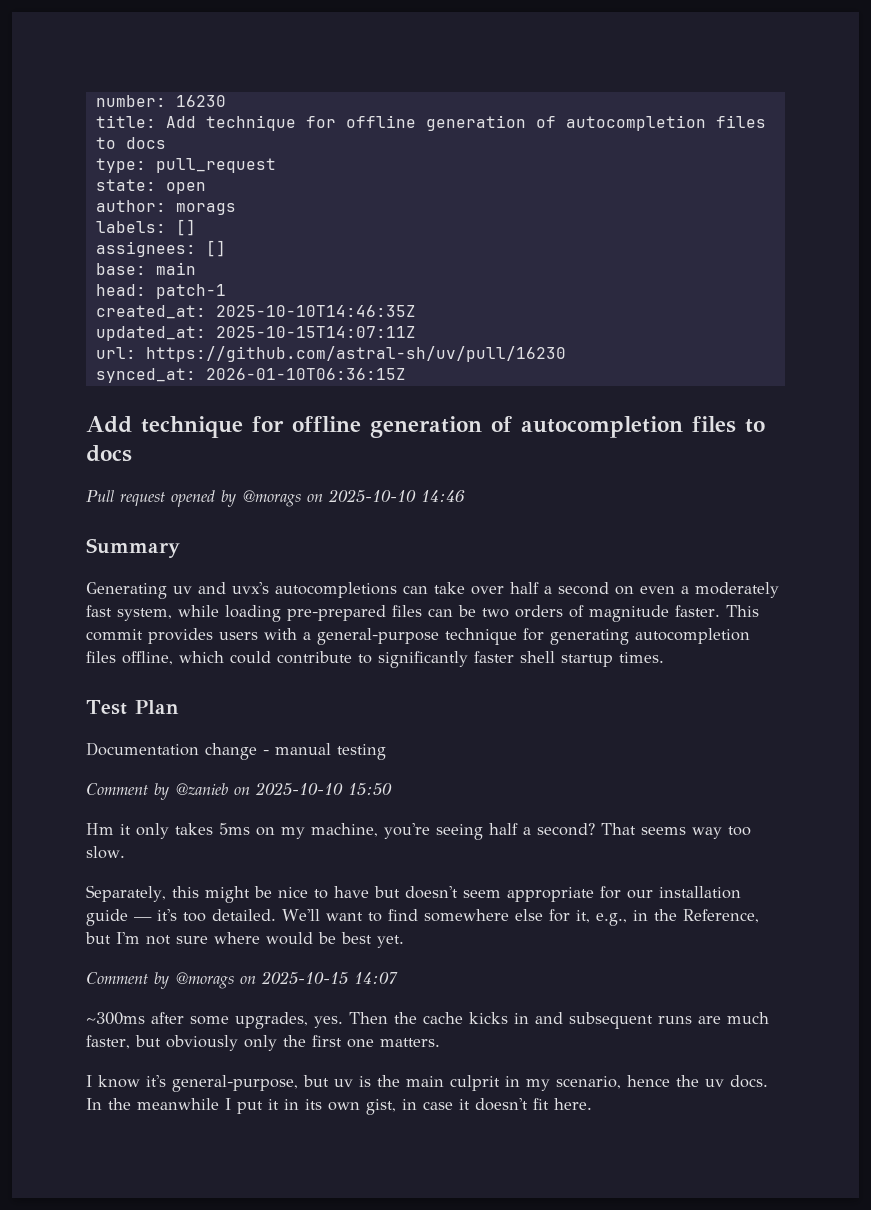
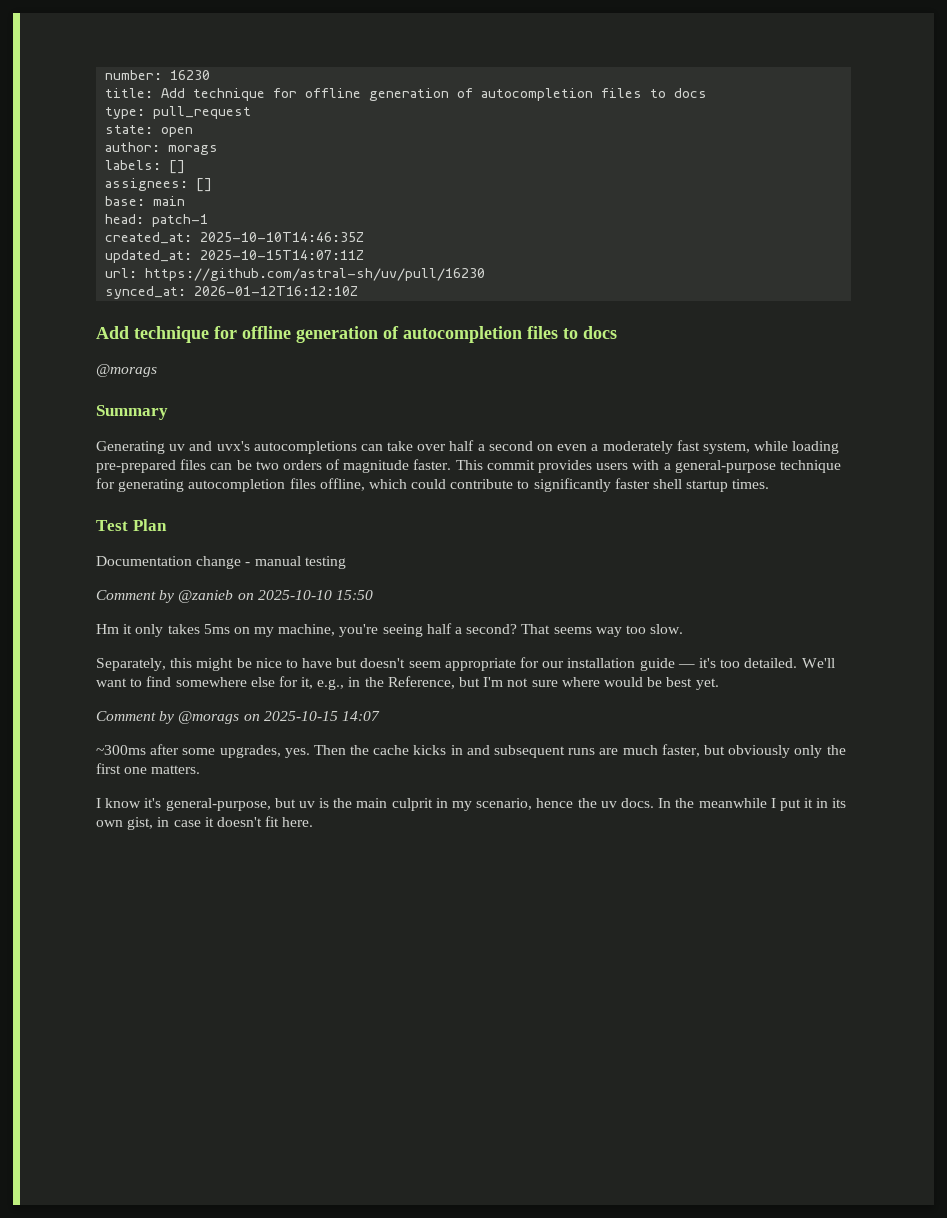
- synced_at: 2026-01-10T06:36:15Z
+ synced_at: 2026-01-12T16:12:10Z
  Add technique for offline generation of autocompletion files to docs
- Pull request opened by @morags on 2025-10-10 14:46
+ @morags

